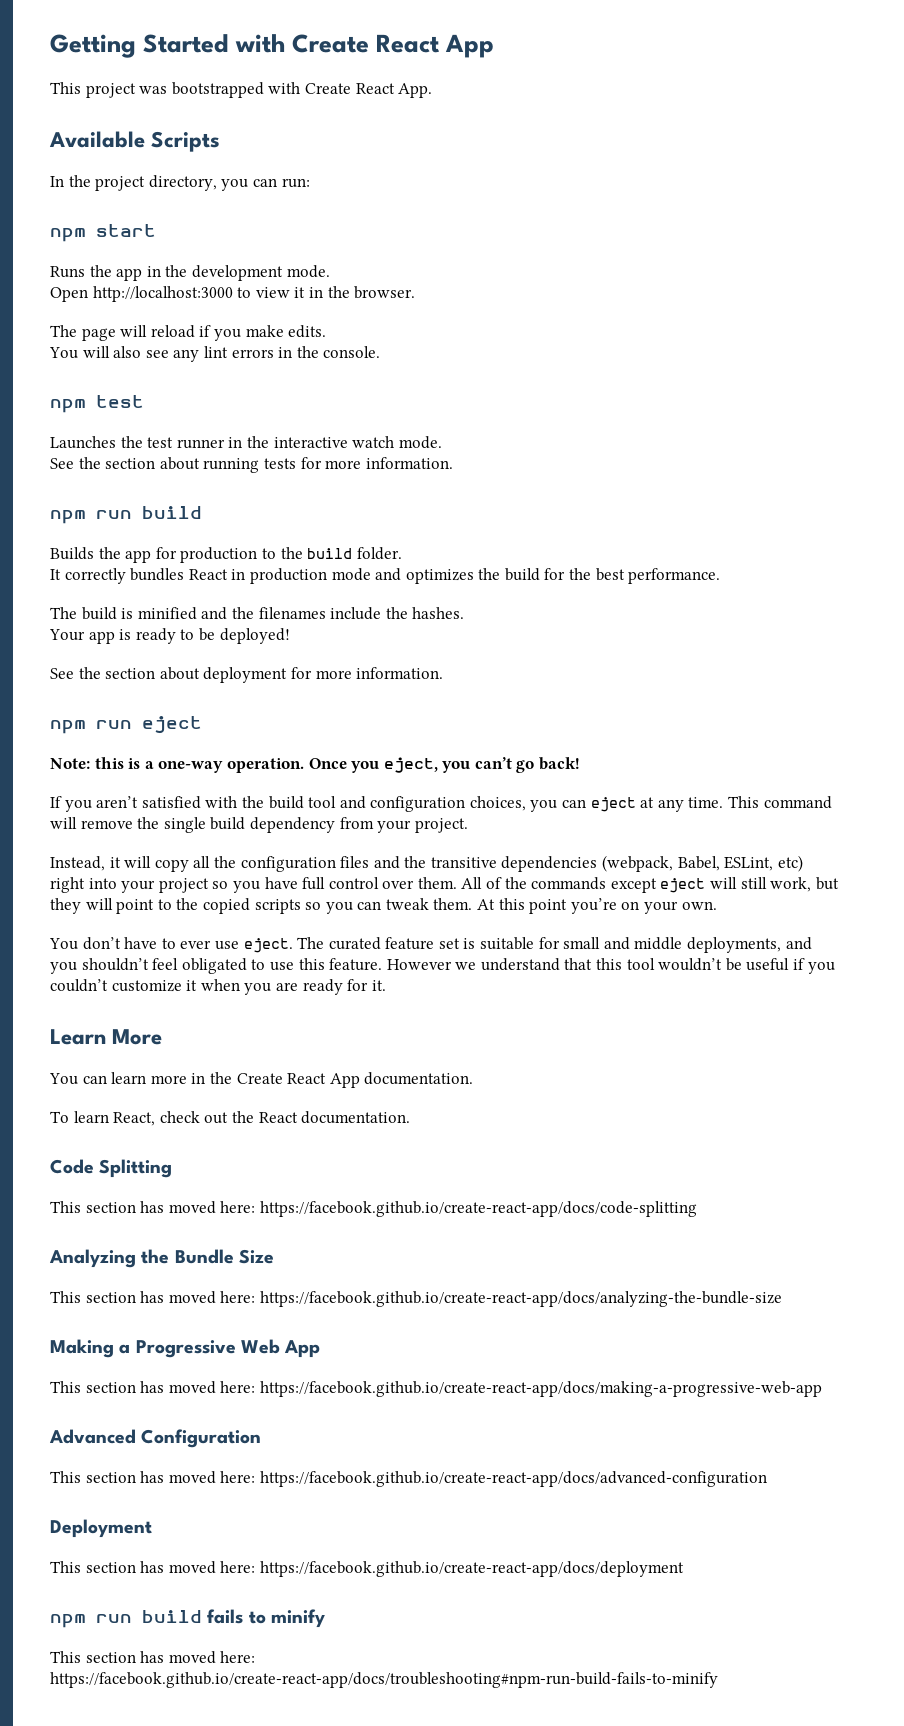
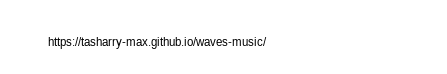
- Getting Started with Create React App
- This project was bootstrapped with Create React App.
- Available Scripts
- In the project directory, you can run:
- npm start
- Runs the app in the development mode.
- Open http://localhost:3000 to view it in the browser.
- The page will reload if you make edits.
- You will also see any lint errors in the console.
- npm test
- Launches the test runner in the interactive watch mode.
- See the section about running tests for more information.
- npm run build
- Builds the app for production to the build folder.
- It correctly bundles React in production mode and optimizes the build for the best performance.
- The build is minified and the filenames include the hashes.
- Your app is ready to be deployed!
- See the section about deployment for more information.
- npm run eject
- Note: this is a one-way operation. Once you eject, you can’t go back!
- If you aren’t satisfied with the build tool and configuration choices, you can eject at any time. This command will remove the single build dependency from your project.
- Instead, it will copy all the configuration files and the transitive dependencies (webpack, Babel, ESLint, etc) right into your project so you have full control over them. All of the commands except eject will still work, but they will point to the copied scripts so you can tweak them. At this point you’re on your own.
- You don’t have to ever use eject. The curated feature set is suitable for small and middle deployments, and you shouldn’t feel obligated to use this feature. However we understand that this tool wouldn’t be useful if you couldn’t customize it when you are ready for it.
- Learn More
- You can learn more in the Create React App documentation.
- To learn React, check out the React documentation.
- Code Splitting
- This section has moved here: https://facebook.github.io/create-react-app/docs/code-splitting
- Analyzing the Bundle Size
- This section has moved here: https://facebook.github.io/create-react-app/docs/analyzing-the-bundle-size
- Making a Progressive Web App
- This section has moved here: https://facebook.github.io/create-react-app/docs/making-a-progressive-web-app
- Advanced Configuration
- This section has moved here: https://facebook.github.io/create-react-app/docs/advanced-configuration
- Deployment
- This section has moved here: https://facebook.github.io/create-react-app/docs/deployment
- npm run build fails to minify
- This section has moved here: https://facebook.github.io/create-react-app/docs/troubleshooting#npm-run-build-fails-to-minify
+ https://tasharry-max.github.io/waves-music/

